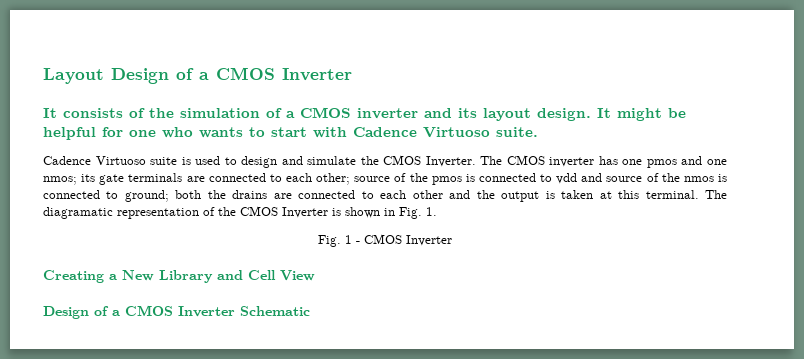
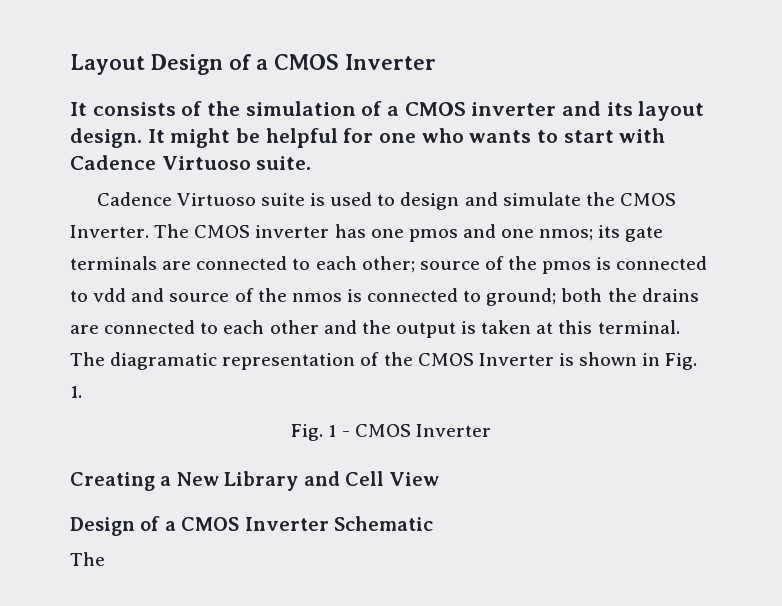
  Design of a CMOS Inverter Schematic
+ The

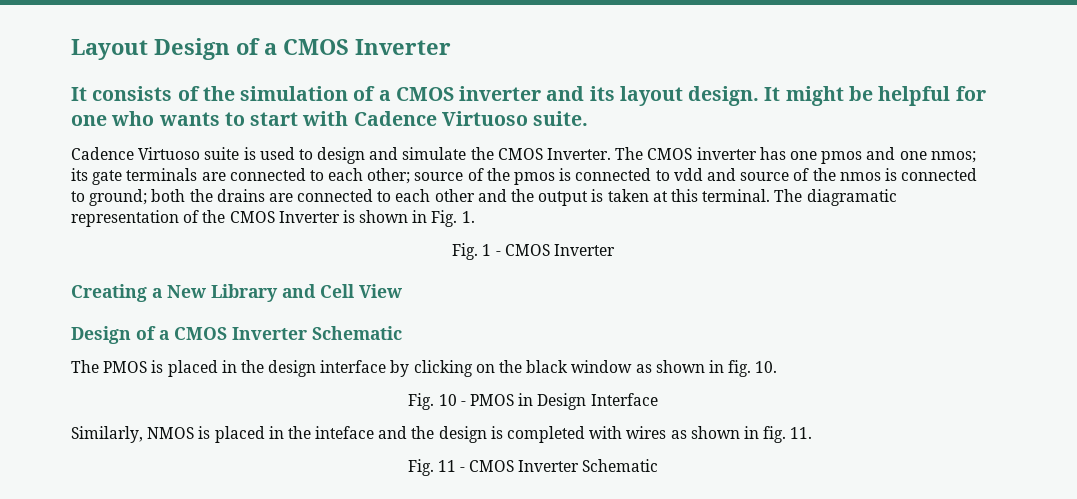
  Design of a CMOS Inverter Schematic
- The
+ The PMOS is placed in the design interface by clicking on the black window as shown in fig. 10.
+ Fig. 10 - PMOS in Design Interface
+ Similarly, NMOS is placed in the inteface and the design is completed with wires as shown in fig. 11.
+ Fig. 11 - CMOS Inverter Schematic

